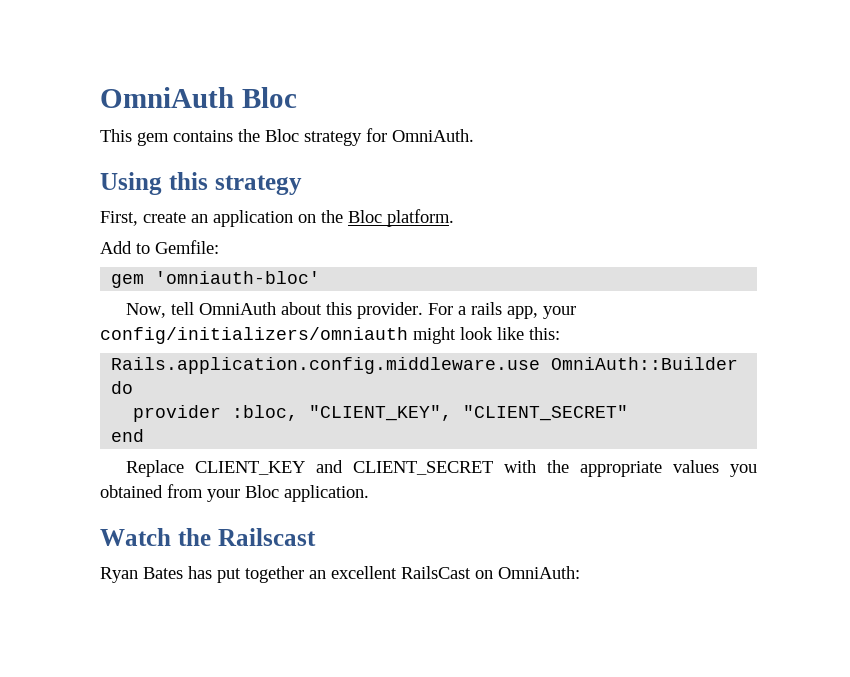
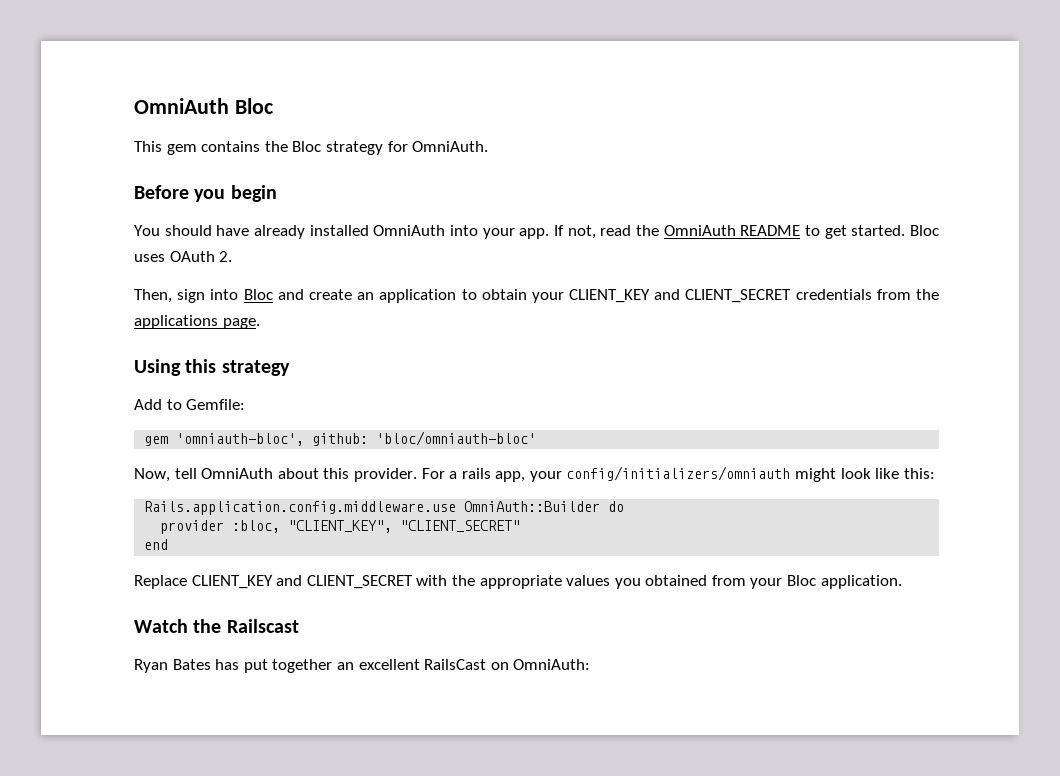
+ Before you begin
+ You should have already installed OmniAuth into your app. If not, read the OmniAuth README to get started. Bloc uses OAuth 2.
+ Then, sign into Bloc and create an application to obtain your CLIENT_KEY and CLIENT_SECRET credentials from the applications page.
  Using this strategy
- First, create an application on the Bloc platform.
- gem 'omniauth-bloc'
+ gem 'omniauth-bloc', github: 'bloc/omniauth-bloc'

